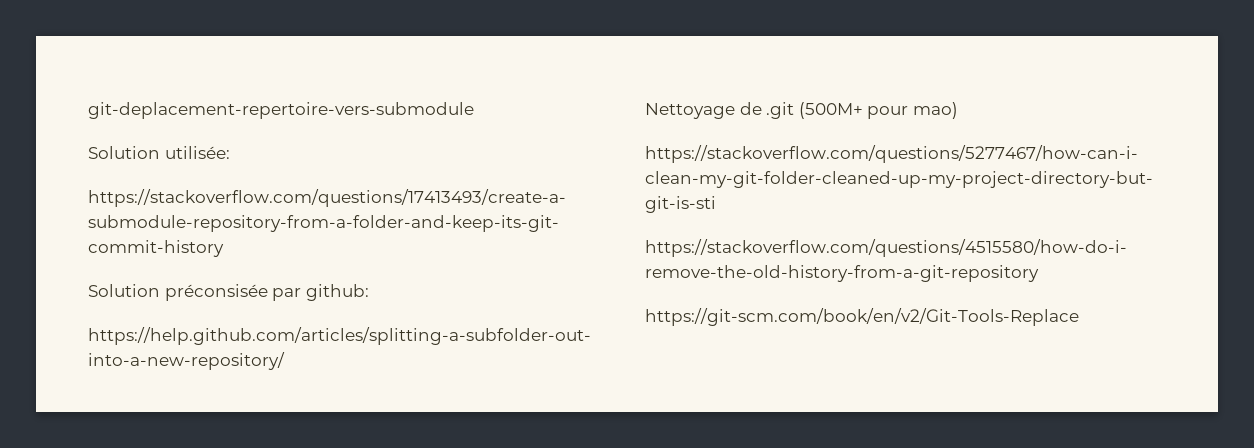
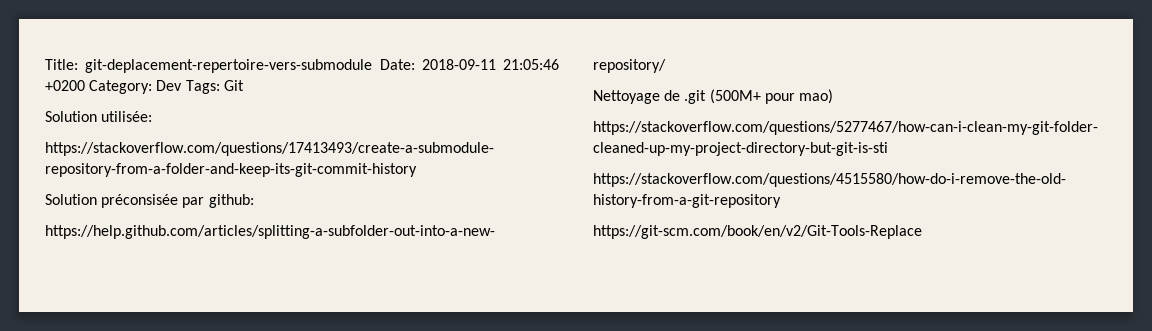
- git-deplacement-repertoire-vers-submodule
+ Title: git-deplacement-repertoire-vers-submodule Date: 2018-09-11 21:05:46 +0200 Category: Dev Tags: Git

